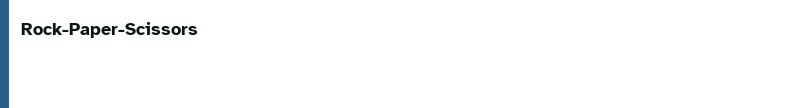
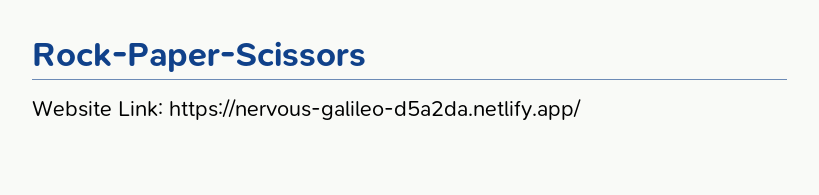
+ Website Link: https://nervous-galileo-d5a2da.netlify.app/

